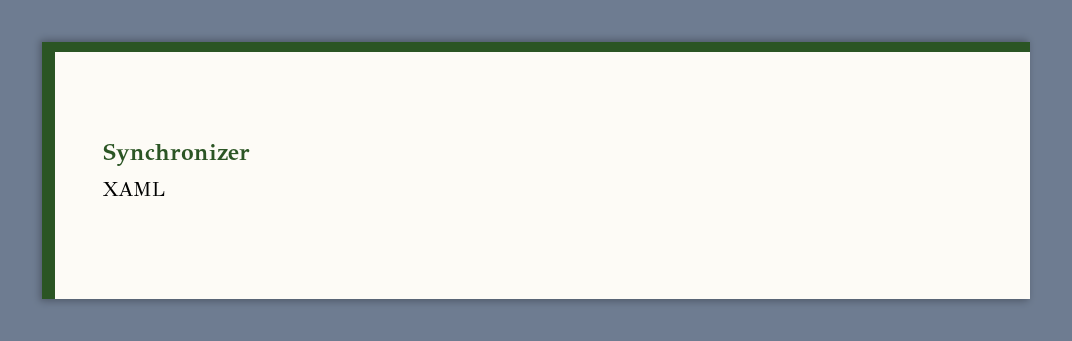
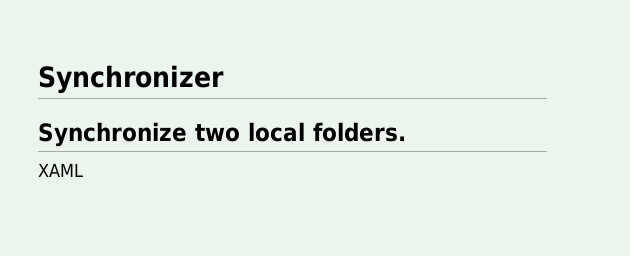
+ Synchronize two local folders.

